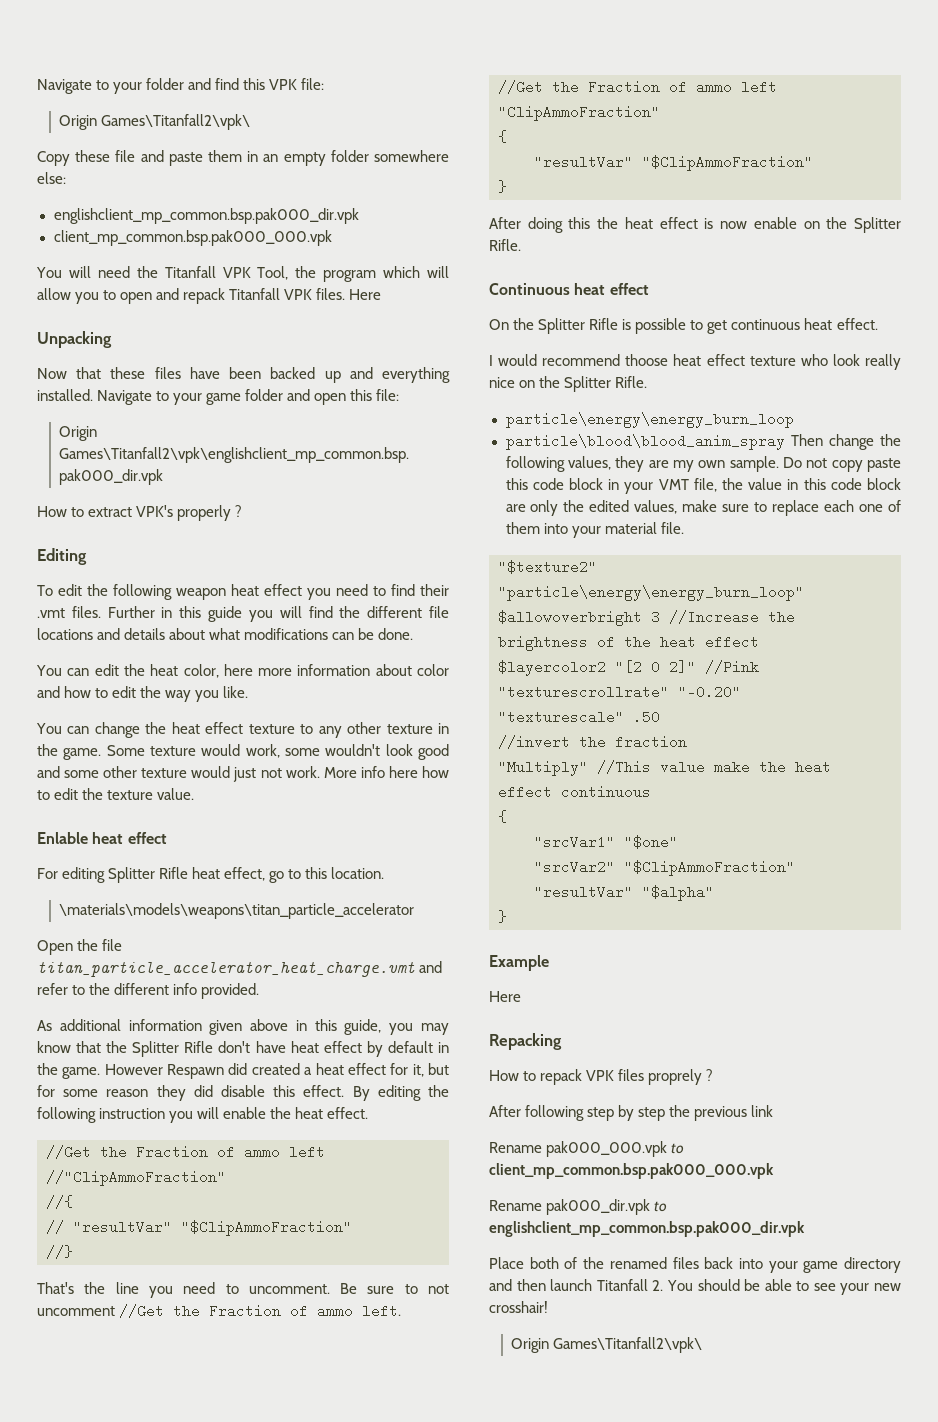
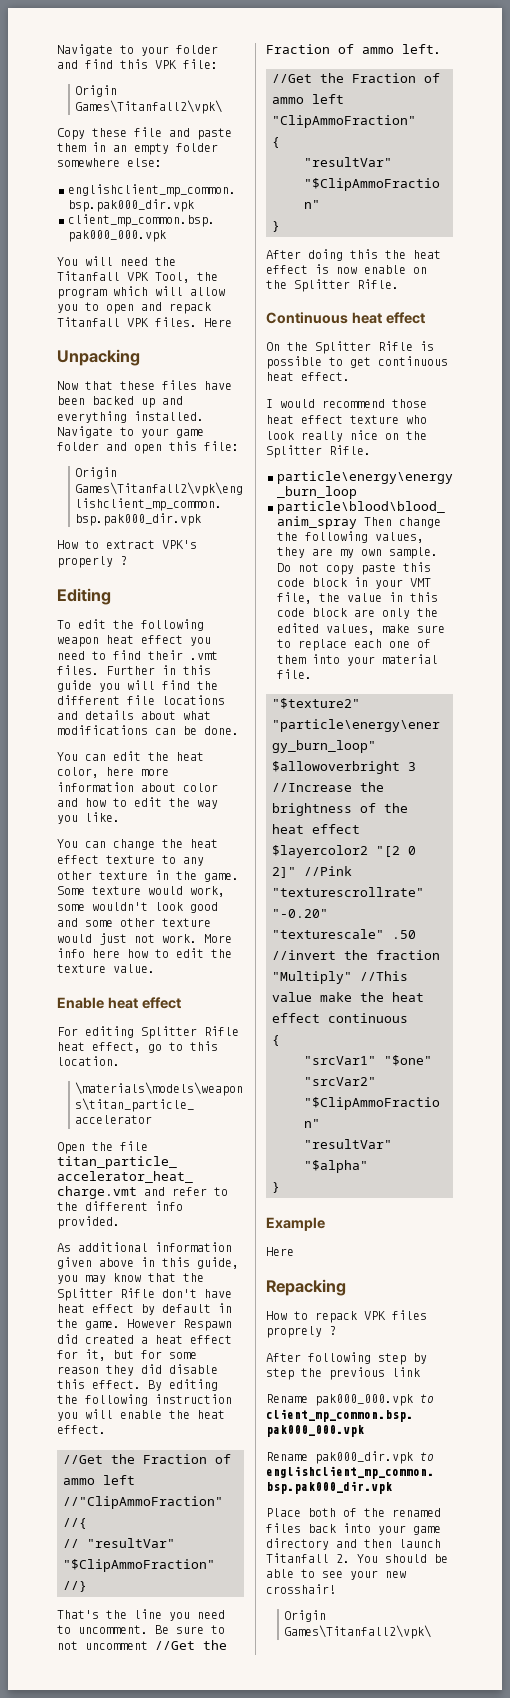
- Enlable heat effect
+ Enable heat effect
- I would recommend thoose heat effect texture who look really nice on the Splitter Rifle.
+ I would recommend those heat effect texture who look really nice on the Splitter Rifle.

